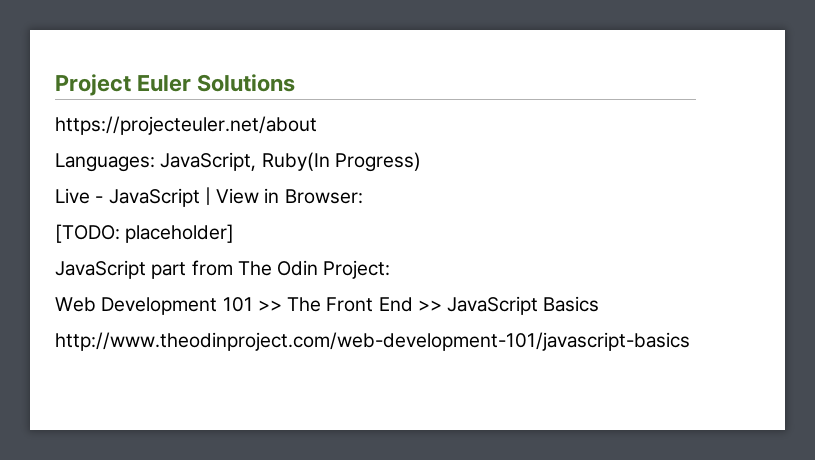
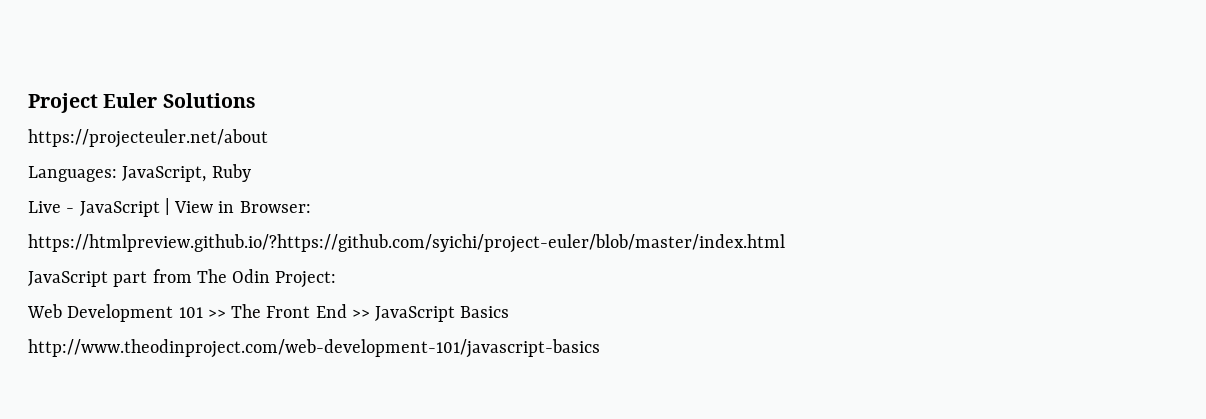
- Languages: JavaScript, Ruby(In Progress)
+ Languages: JavaScript, Ruby
- [TODO: placeholder]
+ https://htmlpreview.github.io/?https://github.com/syichi/project-euler/blob/master/index.html

